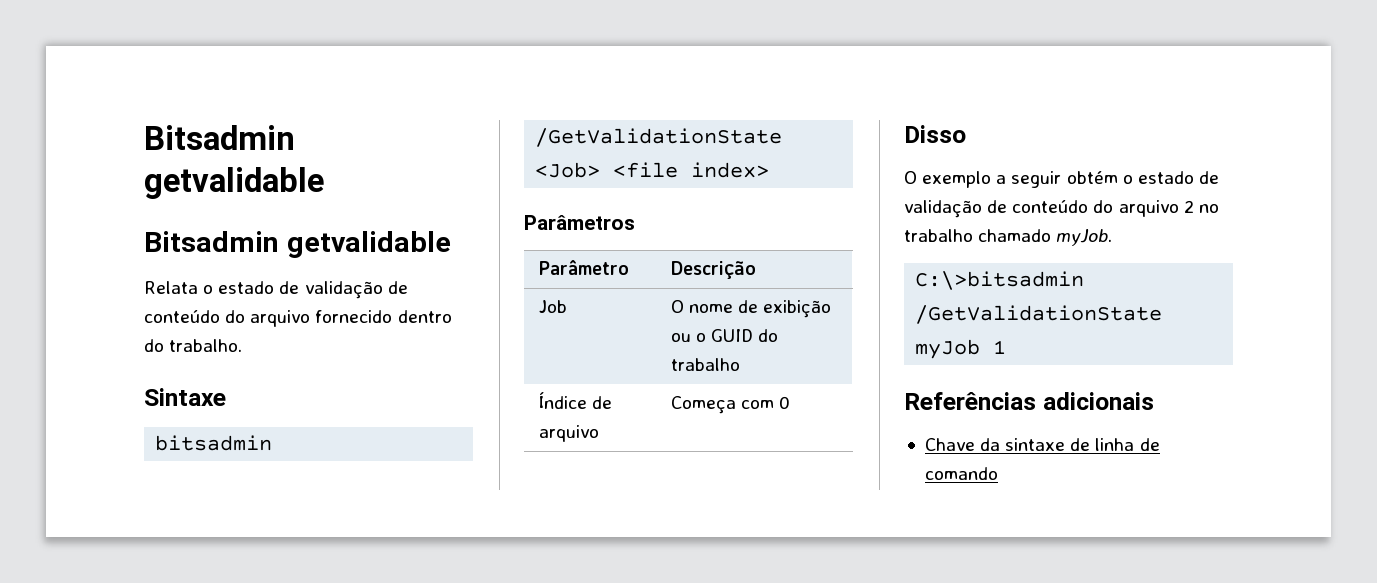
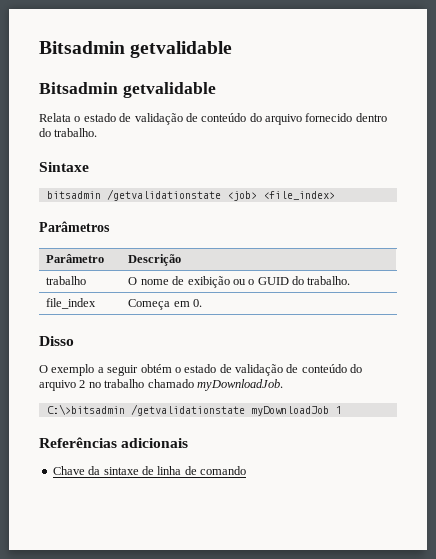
- bitsadmin /GetValidationState <Job> <file index>
+ bitsadmin /getvalidationstate <job> <file_index>
- Job | O nome de exibição ou o GUID do trabalho
- Índice de arquivo | Começa com 0
+ trabalho | O nome de exibição ou o GUID do trabalho.
+ file_index | Começa em 0.
- O exemplo a seguir obtém o estado de validação de conteúdo do arquivo 2 no trabalho chamado myJob.
+ O exemplo a seguir obtém o estado de validação de conteúdo do arquivo 2 no trabalho chamado myDownloadJob.
- C:\>bitsadmin /GetValidationState myJob 1
+ C:\>bitsadmin /getvalidationstate myDownloadJob 1

